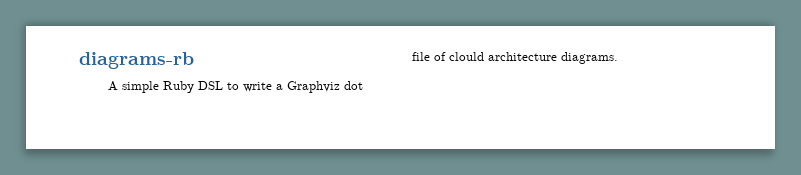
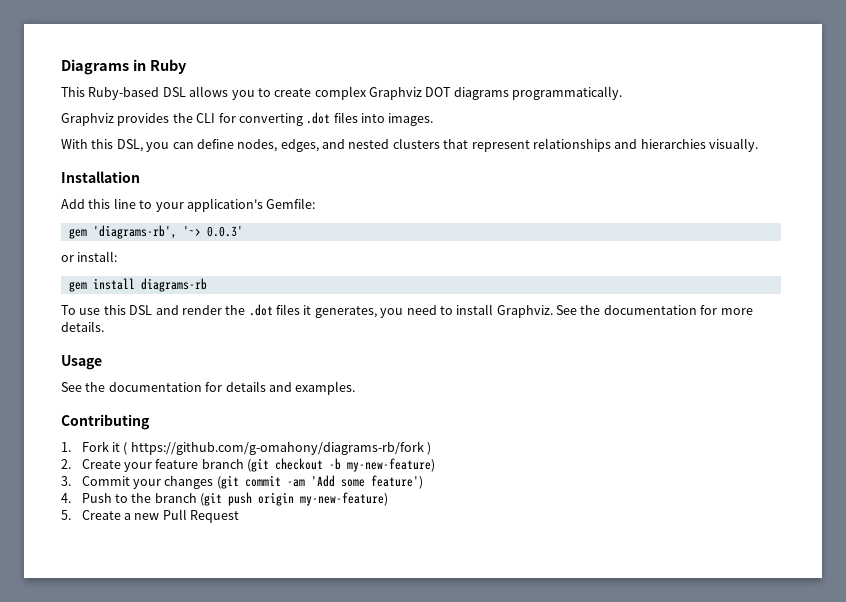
- diagrams-rb
- A simple Ruby DSL to write a Graphviz dot file of clould architecture diagrams.
+ Diagrams in Ruby
+ This Ruby-based DSL allows you to create complex Graphviz DOT diagrams programmatically.
+ Graphviz provides the CLI for converting .dot files into images.
+ With this DSL, you can define nodes, edges, and nested clusters that represent relationships and hierarchies visually.
+ Installation
+ Add this line to your application's Gemfile:
+ gem 'diagrams-rb', '~> 0.0.3'
+ or install:
+ gem install diagrams-rb
+ To use this DSL and render the .dot files it generates, you need to install Graphviz. See the documentation for more details.
+ Usage
+ See the documentation for details and examples.
+ Contributing
+ 1. Fork it ( https://github.com/g-omahony/diagrams-rb/fork )
+ 2. Create your feature branch (git checkout -b my-new-feature)
+ 3. Commit your changes (git commit -am 'Add some feature')
+ 4. Push to the branch (git push origin my-new-feature)
+ 5. Create a new Pull Request

